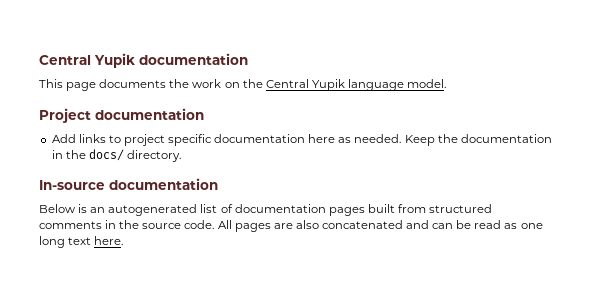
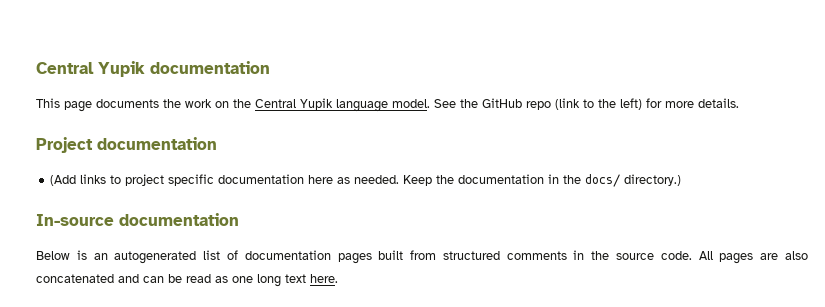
+ See the GitHub repo (link to the left) for more details.
- Add links to project specific documentation here as needed.
+ (Add links to project specific documentation here as needed.
- Keep the documentation in the docs/ directory.
+ Keep the documentation in the docs/ directory.)

